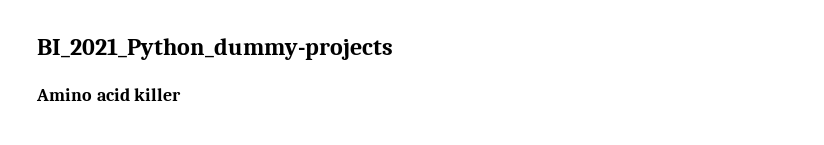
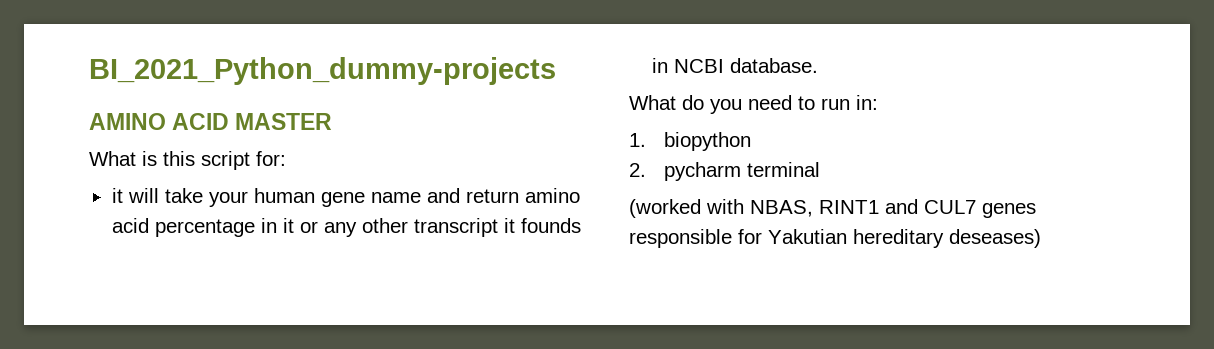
- Amino acid killer
+ AMINO ACID MASTER
+ What is this script for:
+ it will take your human gene name and return amino acid percentage in it or any other transcript it founds in NCBI database.
+ What do you need to run in:
+ 1. biopython
+ 2. pycharm terminal
+ (worked with NBAS, RINT1 and CUL7 genes responsible for Yakutian hereditary deseases)

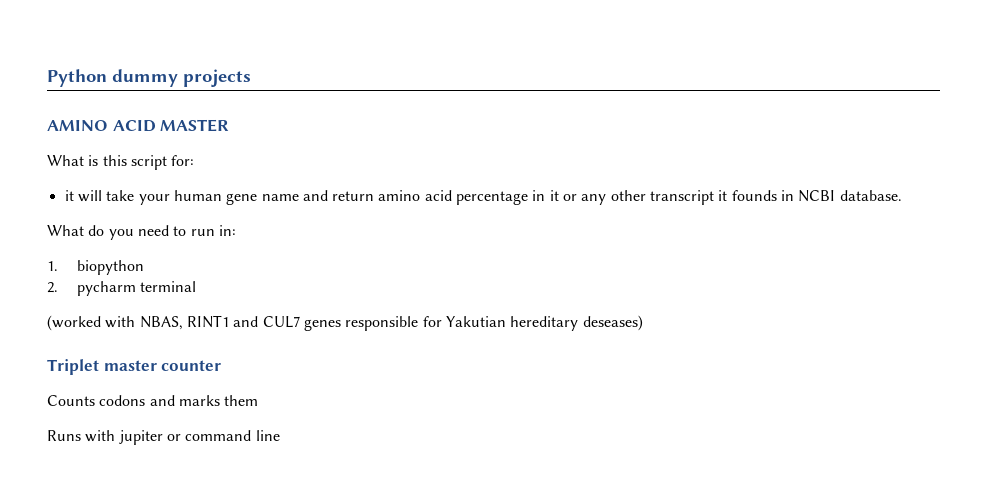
- BI_2021_Python_dummy-projects
+ Python dummy projects
+ Triplet master counter
+ Counts codons and marks them
+ Runs with jupiter or command line

